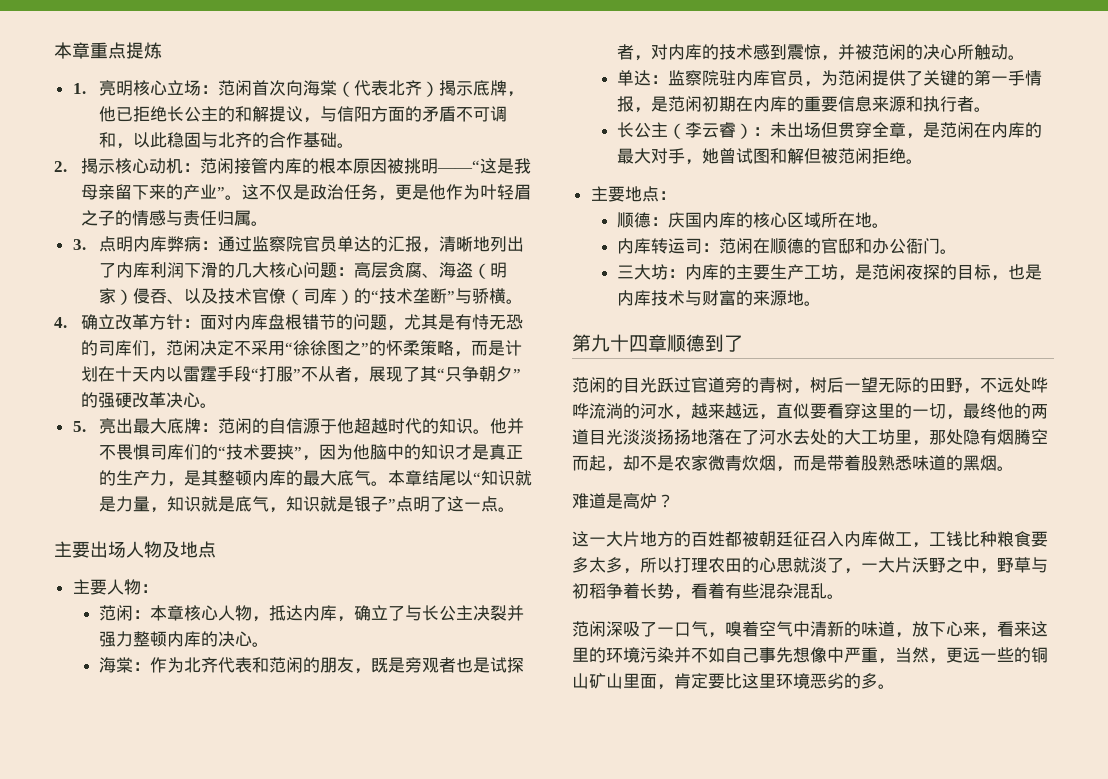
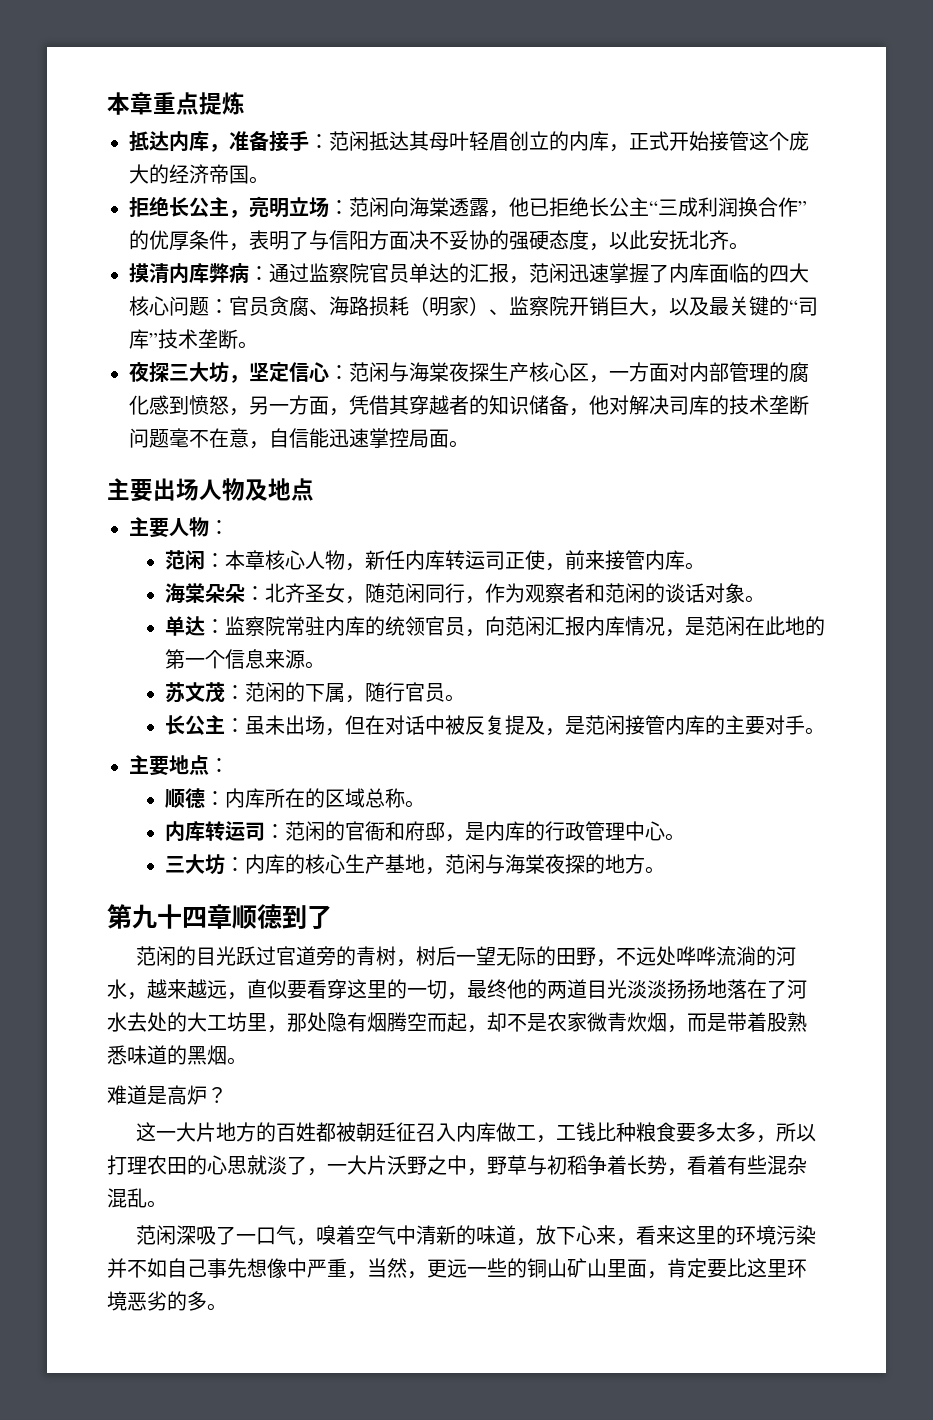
- 1.亮明核心立场：范闲首次向海棠（代表北齐）揭示底牌，他已拒绝长公主的和解提议，与信阳方面的矛盾不可调和，以此稳固与北齐的合作基础。
- 2.揭示核心动机：范闲接管内库的根本原因被挑明——“这是我母亲留下来的产业”。这不仅是政治任务，更是他作为叶轻眉之子的情感与责任归属。
- 3.点明内库弊病：通过监察院官员单达的汇报，清晰地列出了内库利润下滑的几大核心问题：高层贪腐、海盗（明家）侵吞、以及技术官僚（司库）的“技术垄断”与骄横。
- 4.确立改革方针：面对内库盘根错节的问题，尤其是有恃无恐的司库们，范闲决定不采用“徐徐图之”的怀柔策略，而是计划在十天内以雷霆手段“打服”不从者，展现了其“只争朝夕”的强硬改革决心。
- 5.亮出最大底牌：范闲的自信源于他超越时代的知识。他并不畏惧司库们的“技术要挟”，因为他脑中的知识才是真正的生产力，是其整顿内库的最大底气。本章结尾以“知识就是力量，知识就是底气，知识就是银子”点明了这一点。
+ 抵达内库，准备接手：范闲抵达其母叶轻眉创立的内库，正式开始接管这个庞大的经济帝国。
+ 拒绝长公主，亮明立场：范闲向海棠透露，他已拒绝长公主“三成利润换合作”的优厚条件，表明了与信阳方面决不妥协的强硬态度，以此安抚北齐。
+ 摸清内库弊病：通过监察院官员单达的汇报，范闲迅速掌握了内库面临的四大核心问题：官员贪腐、海路损耗（明家）、监察院开销巨大，以及最关键的“司库”技术垄断。
+ 夜探三大坊，坚定信心：范闲与海棠夜探生产核心区，一方面对内部管理的腐化感到愤怒，另一方面，凭借其穿越者的知识储备，他对解决司库的技术垄断问题毫不在意，自信能迅速掌控局面。
- 范闲：本章核心人物，抵达内库，确立了与长公主决裂并强力整顿内库的决心。
- 海棠：作为北齐代表和范闲的朋友，既是旁观者也是试探者，对内库的技术感到震惊，并被范闲的决心所触动。
- 单达：监察院驻内库官员，为范闲提供了关键的第一手情报，是范闲初期在内库的重要信息来源和执行者。
- 长公主（李云睿）：未出场但贯穿全章，是范闲在内库的最大对手，她曾试图和解但被范闲拒绝。
+ 范闲：本章核心人物，新任内库转运司正使，前来接管内库。
+ 海棠朵朵：北齐圣女，随范闲同行，作为观察者和范闲的谈话对象。
+ 单达：监察院常驻内库的统领官员，向范闲汇报内库情况，是范闲在此地的第一个信息来源。
+ 苏文茂：范闲的下属，随行官员。
+ 长公主：虽未出场，但在对话中被反复提及，是范闲接管内库的主要对手。
- 顺德：庆国内库的核心区域所在地。
+ 顺德：内库所在的区域总称。
- 内库转运司：范闲在顺德的官邸和办公衙门。
- 三大坊：内库的主要生产工坊，是范闲夜探的目标，也是内库技术与财富的来源地。
+ 内库转运司：范闲的官衙和府邸，是内库的行政管理中心。
+ 三大坊：内库的核心生产基地，范闲与海棠夜探的地方。

